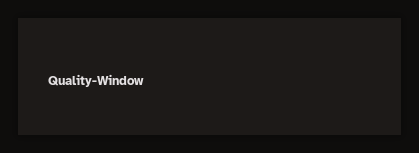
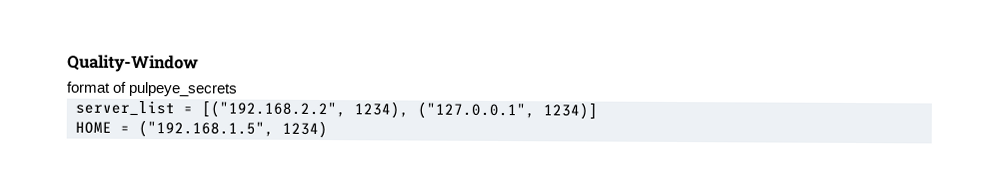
+ format of pulpeye_secrets
+ server_list = [("192.168.2.2", 1234), ("127.0.0.1", 1234)]
+ HOME = ("192.168.1.5", 1234)

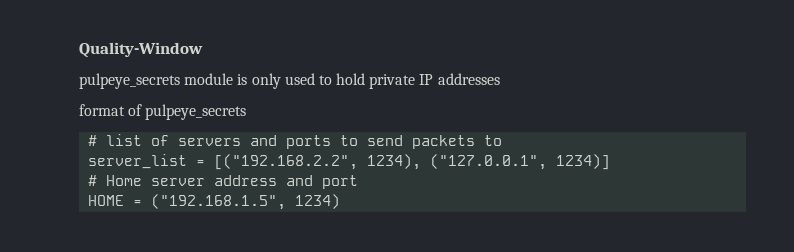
+ pulpeye_secrets module is only used to hold private IP addresses
  format of pulpeye_secrets
+ # list of servers and ports to send packets to
+ # Home server address and port

